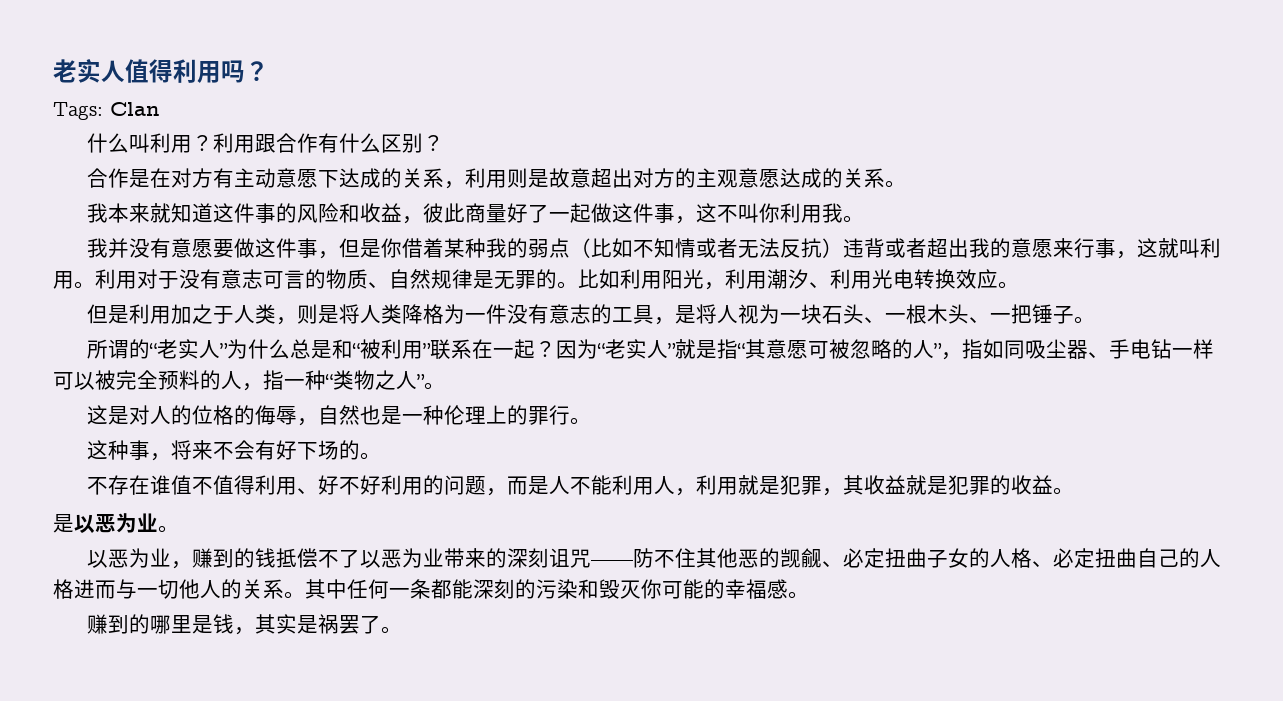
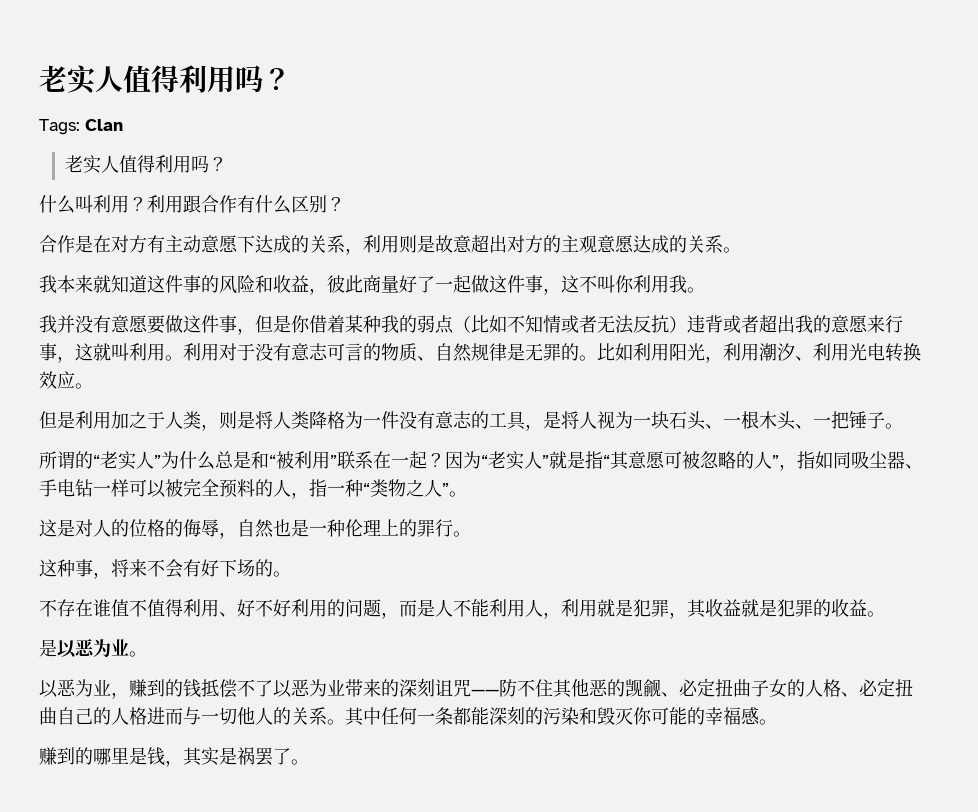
  Tags: Clan
+ 老实人值得利用吗？

